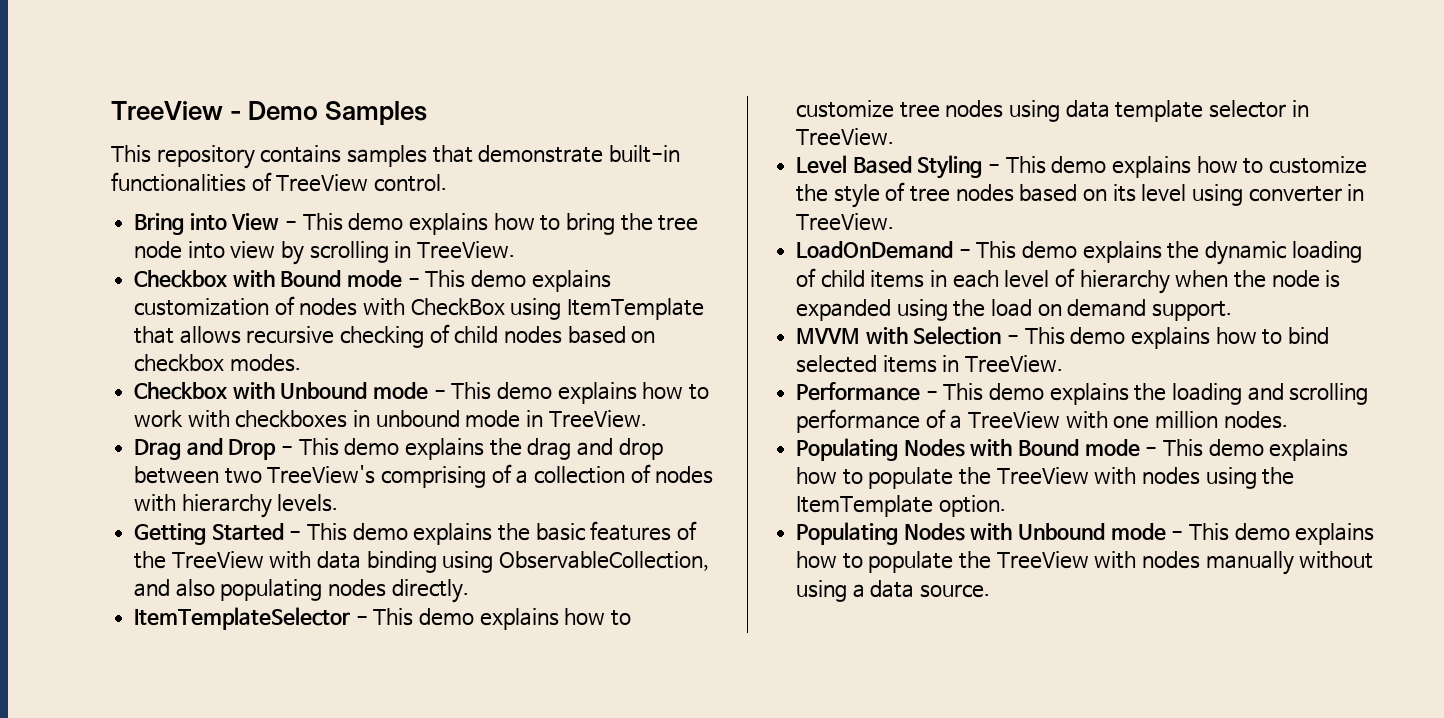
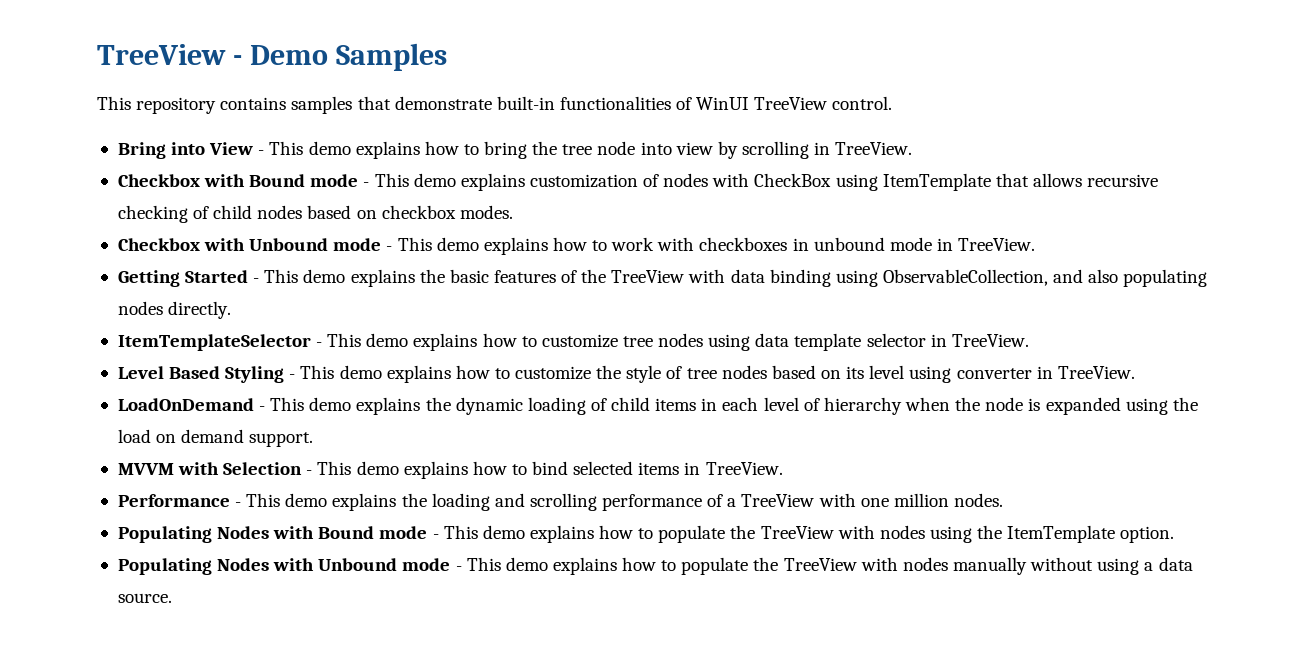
- This repository contains samples that demonstrate built-in functionalities of TreeView control.
+ This repository contains samples that demonstrate built-in functionalities of WinUI TreeView control.
- Drag and Drop - This demo explains the drag and drop between two TreeView's comprising of a collection of nodes with hierarchy levels.

